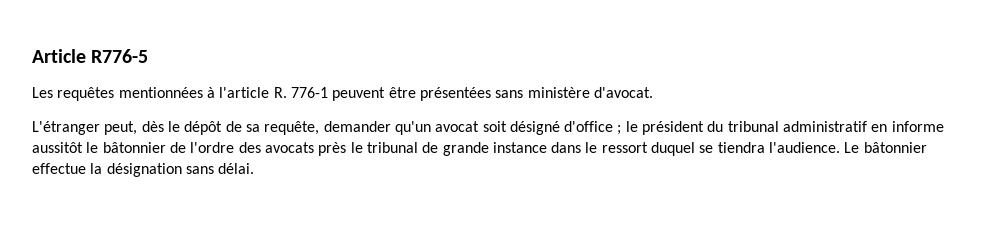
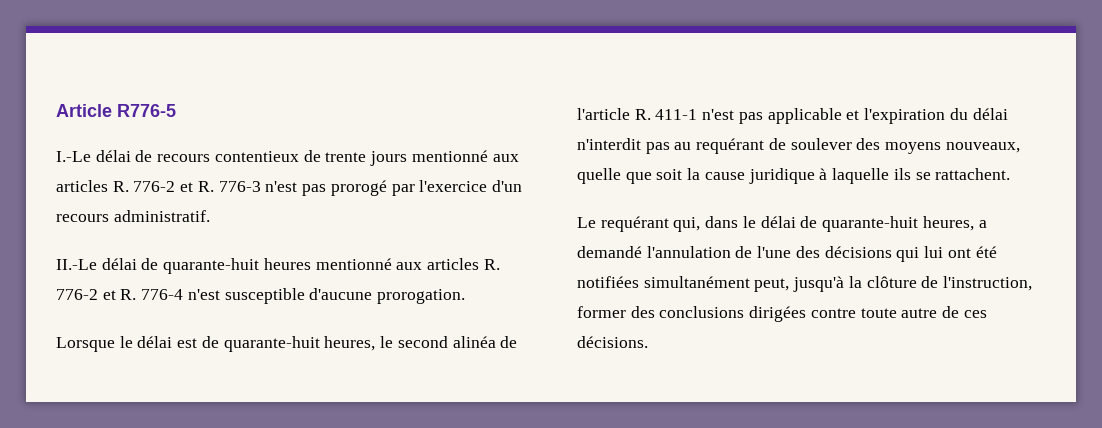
- Les requêtes mentionnées à l'article R. 776-1 peuvent être présentées sans ministère d'avocat.
- L'étranger peut, dès le dépôt de sa requête, demander qu'un avocat soit désigné d'office ; le président du tribunal administratif en informe aussitôt le bâtonnier de l'ordre des avocats près le tribunal de grande instance dans le ressort duquel se tiendra l'audience. Le bâtonnier effectue la désignation sans délai.
+ I.-Le délai de recours contentieux de trente jours mentionné aux articles R. 776-2 et R. 776-3 n'est pas prorogé par l'exercice d'un recours administratif.
+ II.-Le délai de quarante-huit heures mentionné aux articles R. 776-2 et R. 776-4 n'est susceptible d'aucune prorogation.
+ Lorsque le délai est de quarante-huit heures, le second alinéa de l'article R. 411-1 n'est pas applicable et l'expiration du délai n'interdit pas au requérant de soulever des moyens nouveaux, quelle que soit la cause juridique à laquelle ils se rattachent.
+ Le requérant qui, dans le délai de quarante-huit heures, a demandé l'annulation de l'une des décisions qui lui ont été notifiées simultanément peut, jusqu'à la clôture de l'instruction, former des conclusions dirigées contre toute autre de ces décisions.

